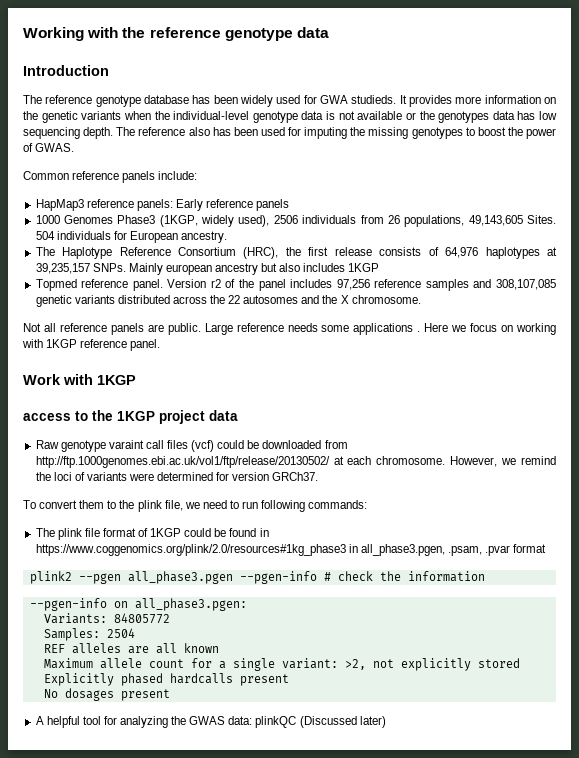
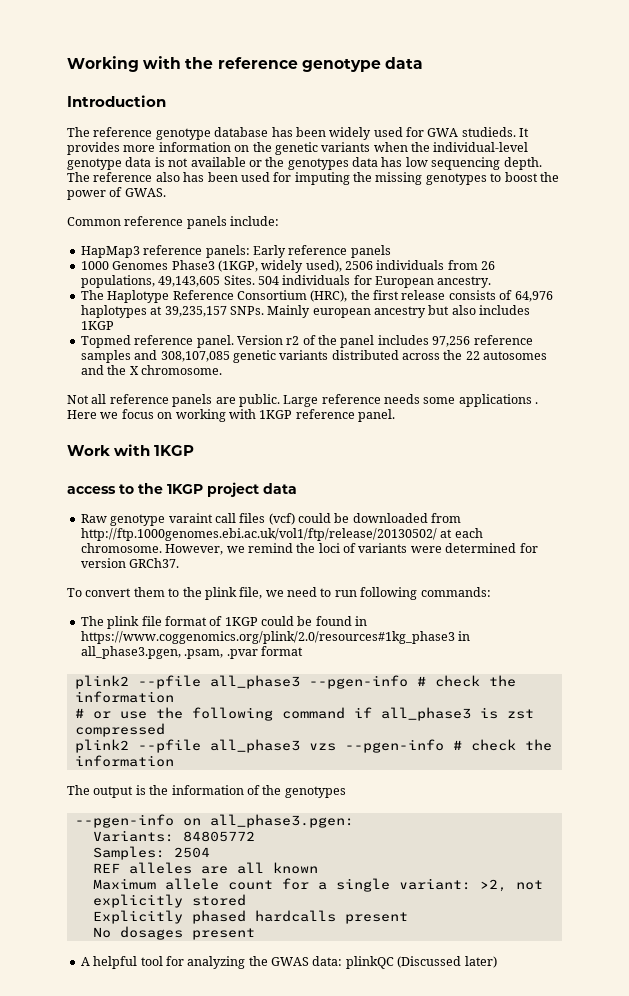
- plink2 --pgen all_phase3.pgen --pgen-info # check the information
+ plink2 --pfile all_phase3 --pgen-info # check the information
+ # or use the following command if all_phase3 is zst compressed
+ plink2 --pfile all_phase3 vzs --pgen-info # check the information
+ The output is the information of the genotypes

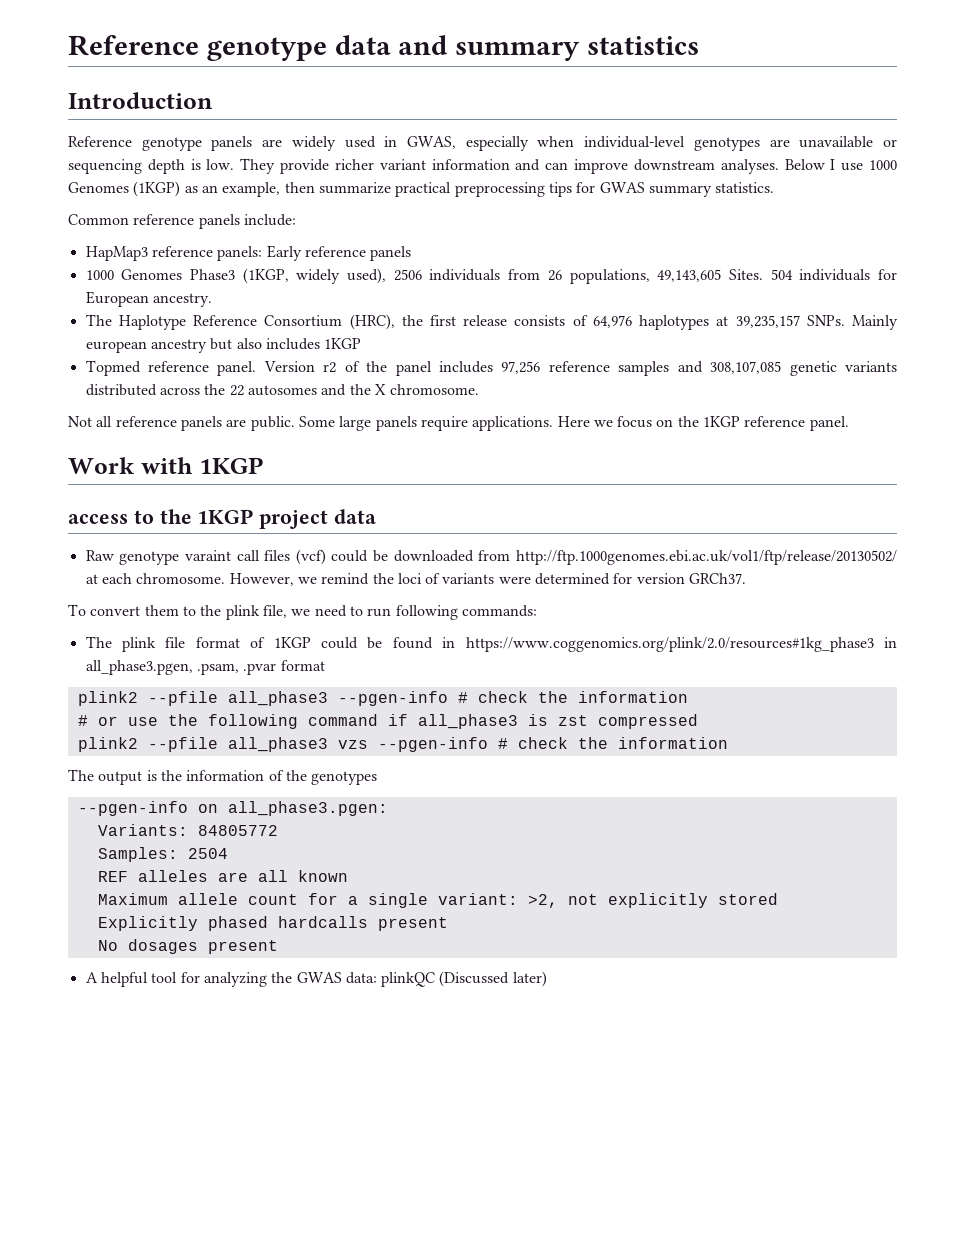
- Working with the reference genotype data
+ Reference genotype data and summary statistics
  Introduction
- The reference genotype database has been widely used for GWA studieds. It provides more information on the genetic variants when the individual-level genotype data is not available or the genotypes data has low sequencing depth. The reference also has been used for imputing the missing genotypes to boost the power of GWAS.
+ Reference genotype panels are widely used in GWAS, especially when individual-level genotypes are unavailable or sequencing depth is low. They provide richer variant information and can improve downstream analyses. Below I use 1000 Genomes (1KGP) as an example, then summarize practical preprocessing tips for GWAS summary statistics.
- Large reference needs some applications .
+ Some large panels require applications.
- Here we focus on working with 1KGP reference panel.
+ Here we focus on the 1KGP reference panel.

